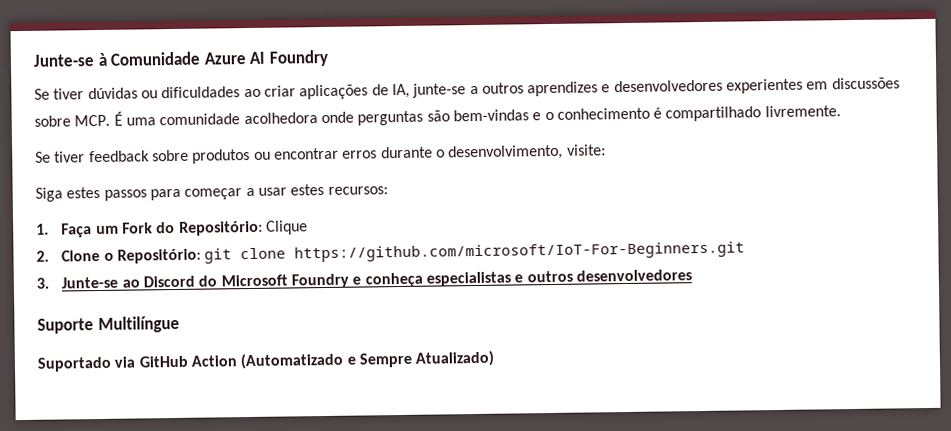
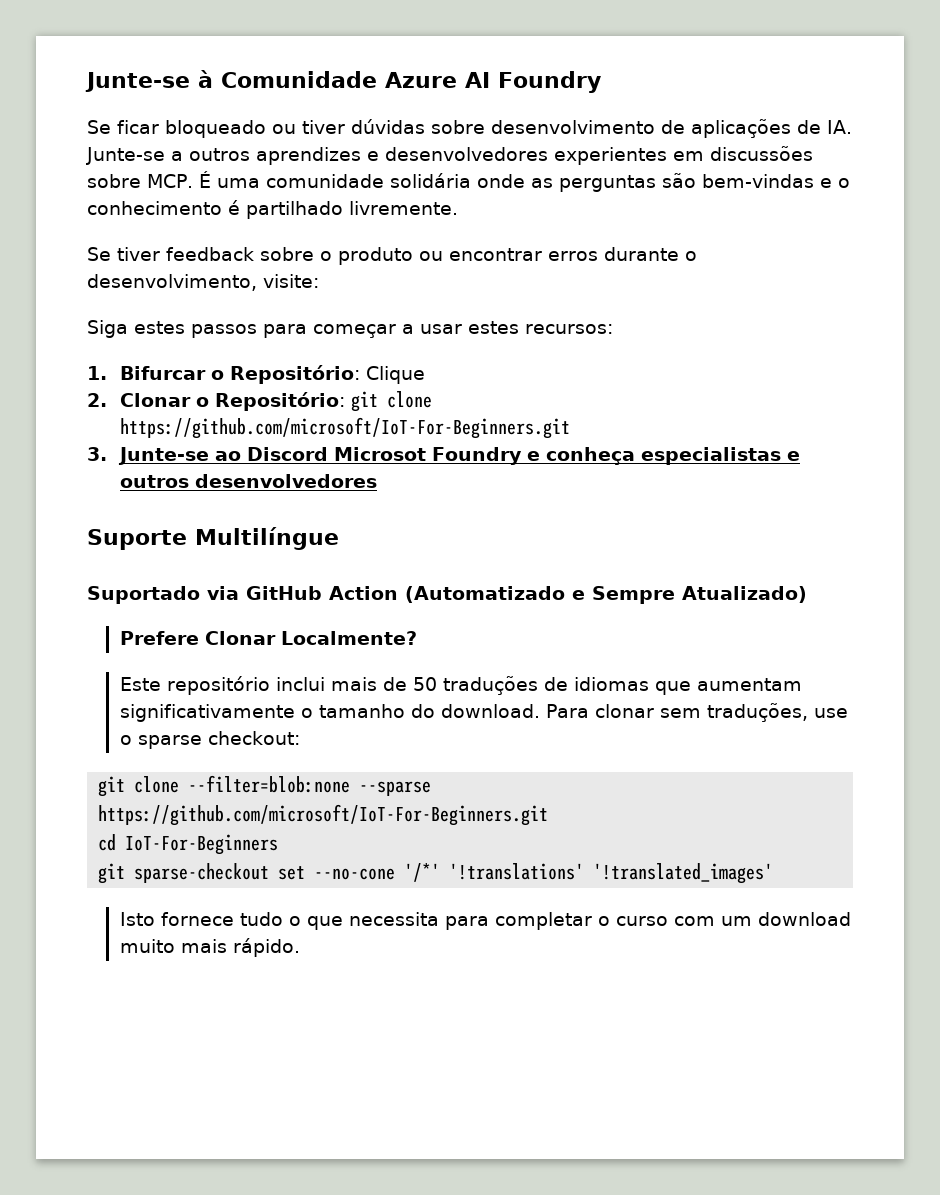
- Se tiver dúvidas ou dificuldades ao criar aplicações de IA, junte-se a outros aprendizes e desenvolvedores experientes em discussões sobre MCP. É uma comunidade acolhedora onde perguntas são bem-vindas e o conhecimento é compartilhado livremente.
+ Se ficar bloqueado ou tiver dúvidas sobre desenvolvimento de aplicações de IA. Junte-se a outros aprendizes e desenvolvedores experientes em discussões sobre MCP. É uma comunidade solidária onde as perguntas são bem-vindas e o conhecimento é partilhado livremente.
- Se tiver feedback sobre produtos ou encontrar erros durante o desenvolvimento, visite:
+ Se tiver feedback sobre o produto ou encontrar erros durante o desenvolvimento, visite:
- 1. Faça um Fork do Repositório: Clique
+ 1. Bifurcar o Repositório: Clique
- 2. Clone o Repositório: git clone https://github.com/microsoft/IoT-For-Beginners.git
+ 2. Clonar o Repositório: git clone https://github.com/microsoft/IoT-For-Beginners.git
- 3. Junte-se ao Discord do Microsoft Foundry e conheça especialistas e outros desenvolvedores
+ 3. Junte-se ao Discord Microsot Foundry e conheça especialistas e outros desenvolvedores
+ Prefere Clonar Localmente?
+ Este repositório inclui mais de 50 traduções de idiomas que aumentam significativamente o tamanho do download. Para clonar sem traduções, use o sparse checkout:
+ git clone --filter=blob:none --sparse https://github.com/microsoft/IoT-For-Beginners.git
+ cd IoT-For-Beginners
+ git sparse-checkout set --no-cone '/*' '!translations' '!translated_images'
+ Isto fornece tudo o que necessita para completar o curso com um download muito mais rápido.

